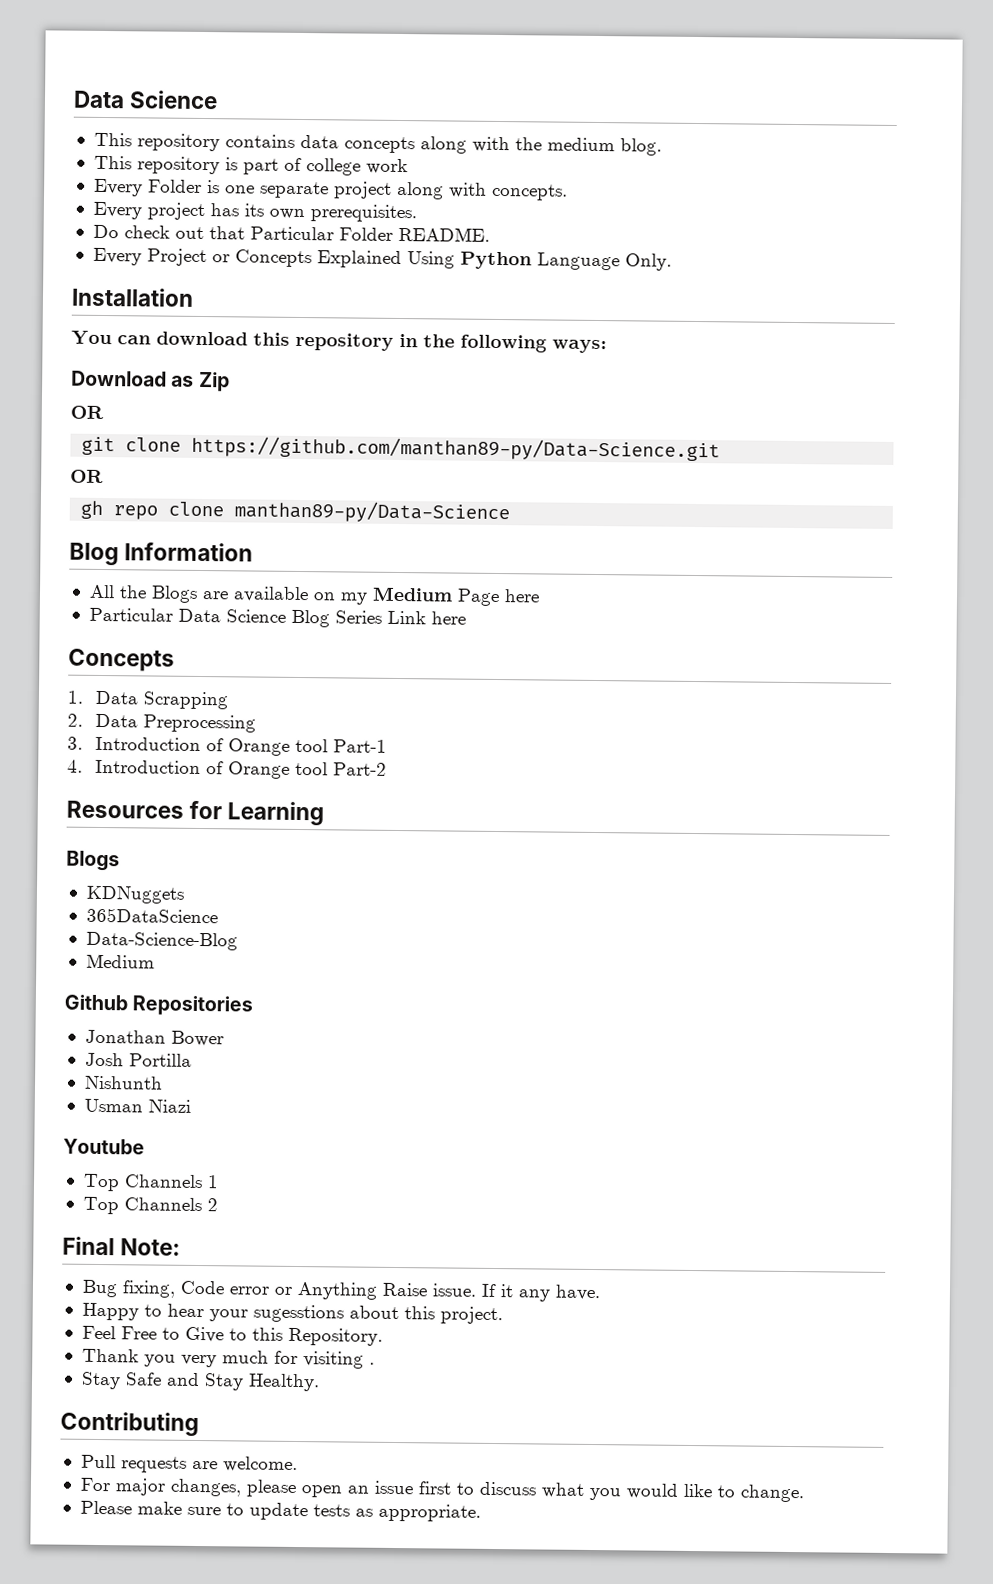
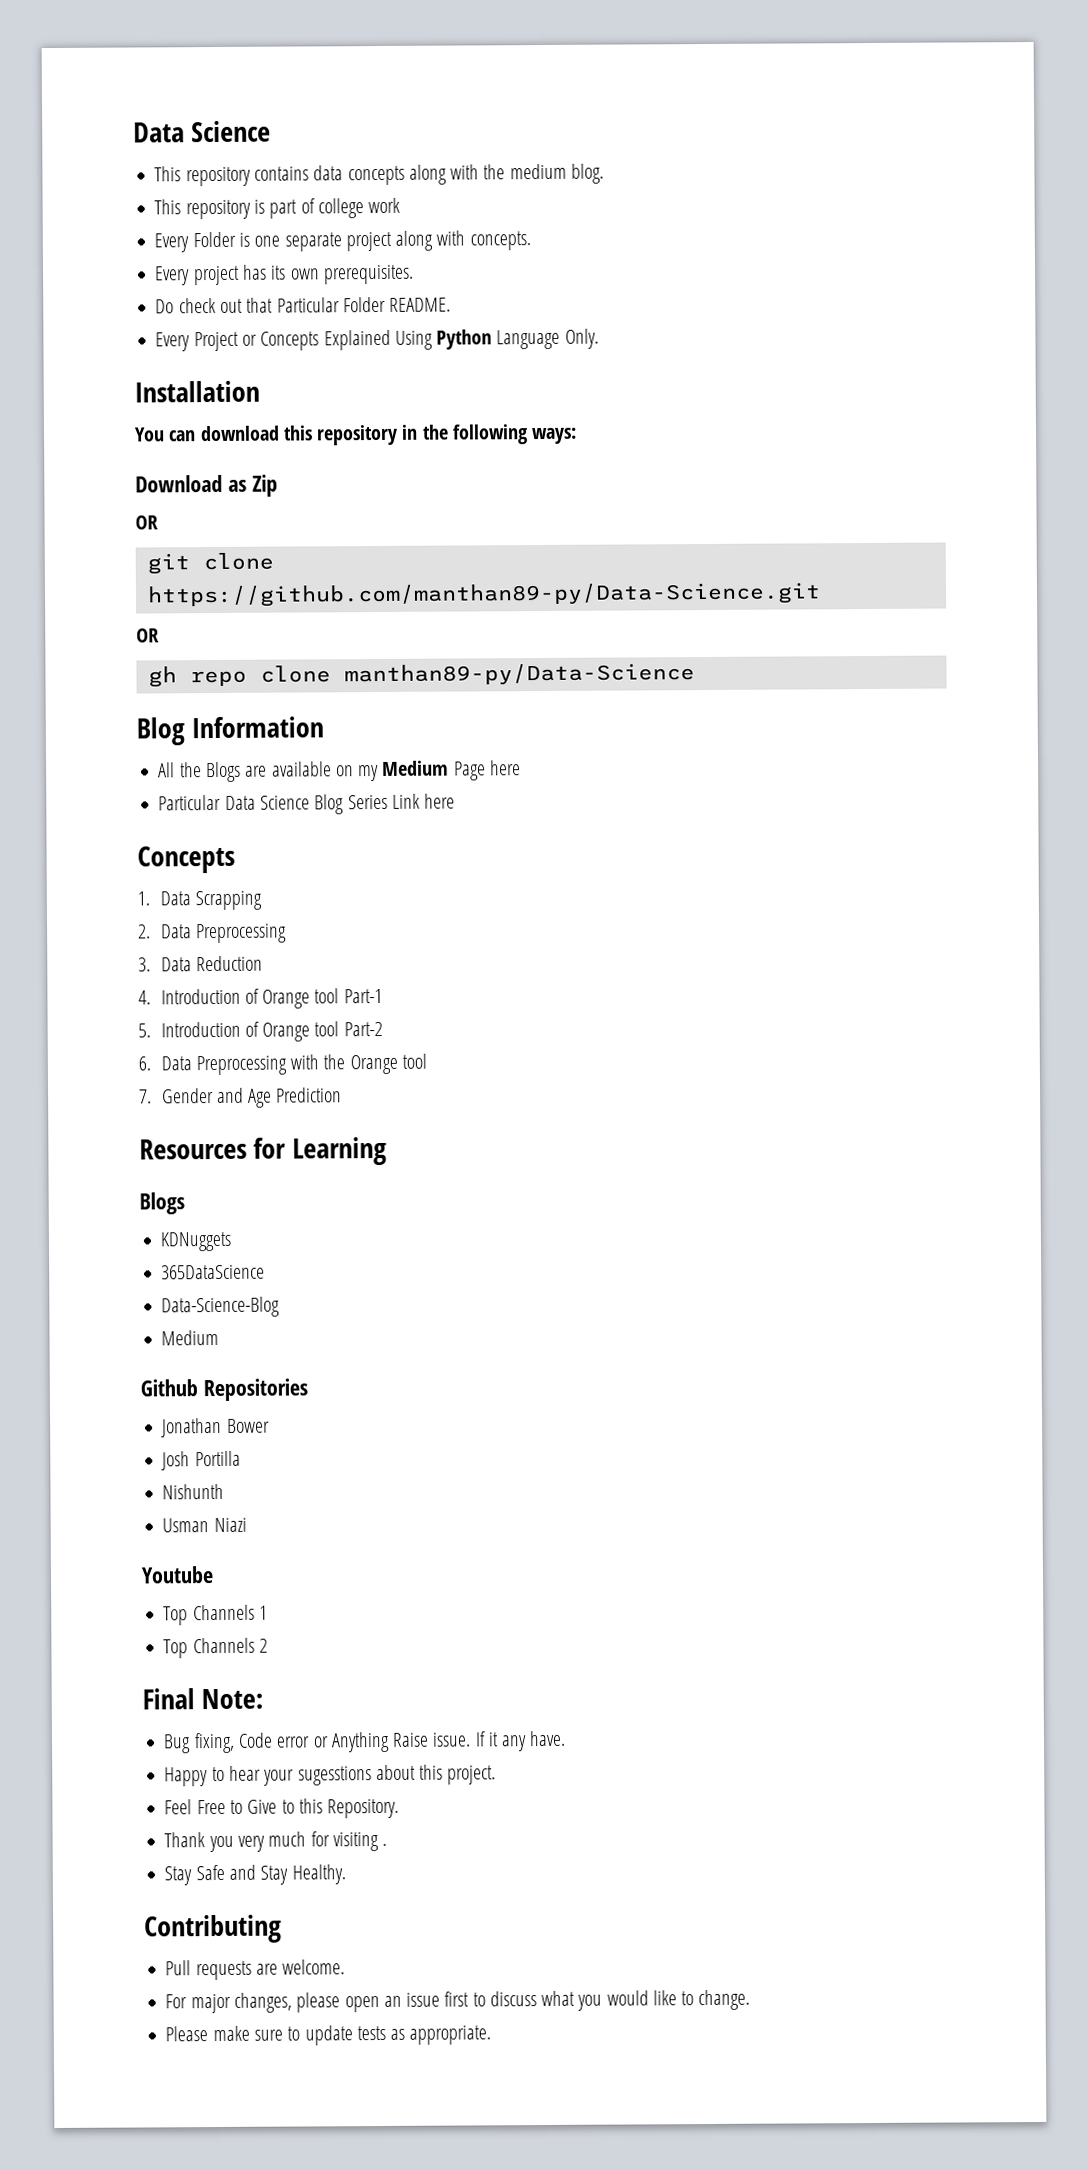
- 3. Introduction of Orange tool Part-1
+ 3. Data Reduction
+ 4. Introduction of Orange tool Part-1
- 4. Introduction of Orange tool Part-2
+ 5. Introduction of Orange tool Part-2
+ 6. Data Preprocessing with the Orange tool
+ 7. Gender and Age Prediction

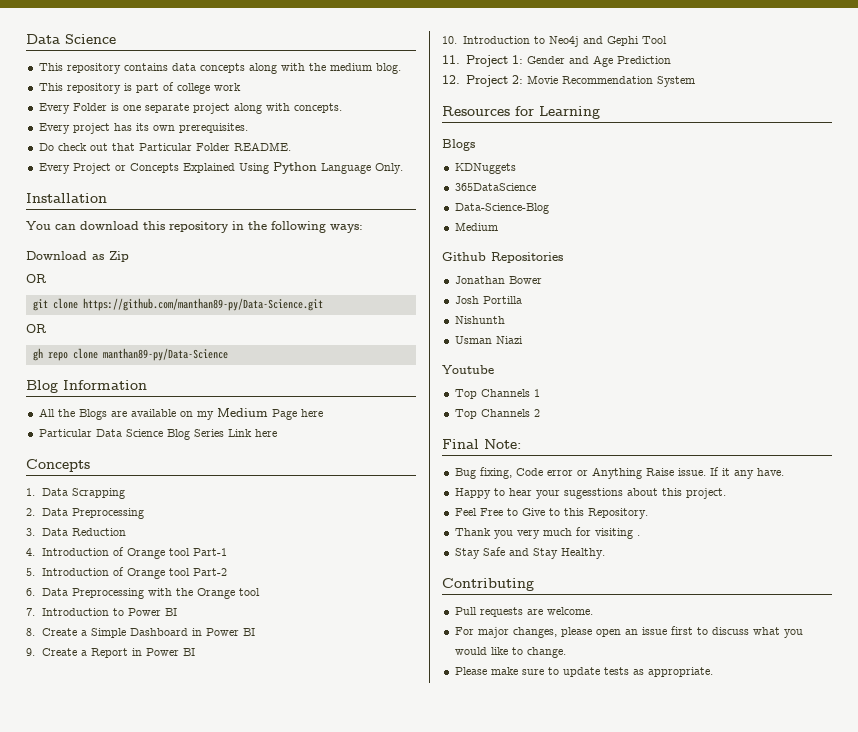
- 7. Gender and Age Prediction
+ 7. Introduction to Power BI
+ 8. Create a Simple Dashboard in Power BI
+ 9. Create a Report in Power BI
+ 10. Introduction to Neo4j and Gephi Tool
+ 11. Project 1: Gender and Age Prediction
+ 12. Project 2: Movie Recommendation System

